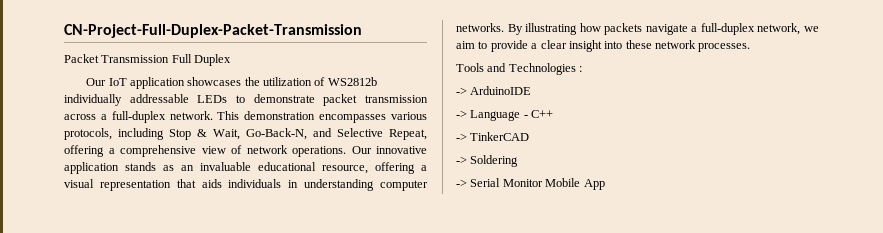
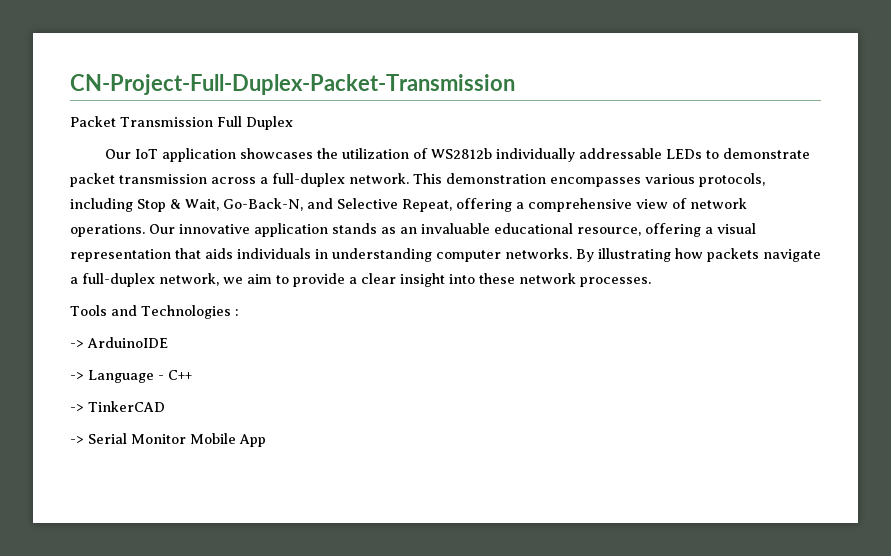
- -> Soldering

